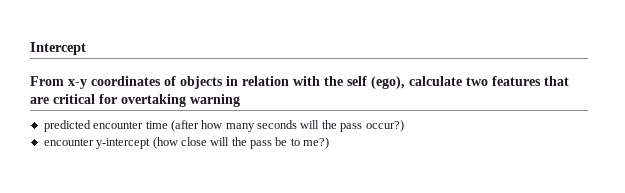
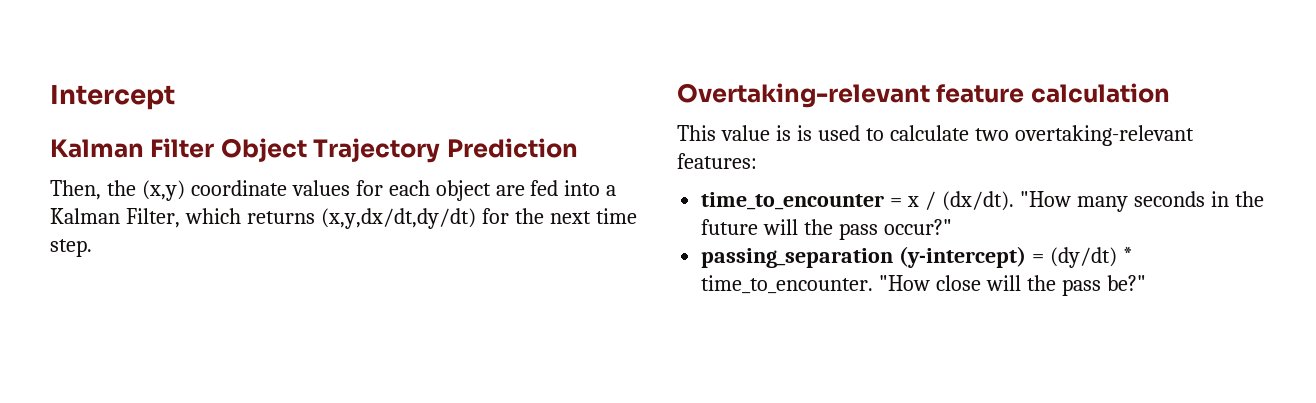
- From x-y coordinates of objects in relation with the self (ego), calculate two features that are critical for overtaking warning
- predicted encounter time (after how many seconds will the pass occur?)
- encounter y-intercept (how close will the pass be to me?)
+ Kalman Filter Object Trajectory Prediction
+ Then, the (x,y) coordinate values for each object are fed into a Kalman Filter, which returns (x,y,dx/dt,dy/dt) for the next time step.
+ Overtaking-relevant feature calculation
+ This value is is used to calculate two overtaking-relevant features:
+ time_to_encounter = x / (dx/dt). "How many seconds in the future will the pass occur?"
+ passing_separation (y-intercept) = (dy/dt) * time_to_encounter. "How close will the pass be?"

